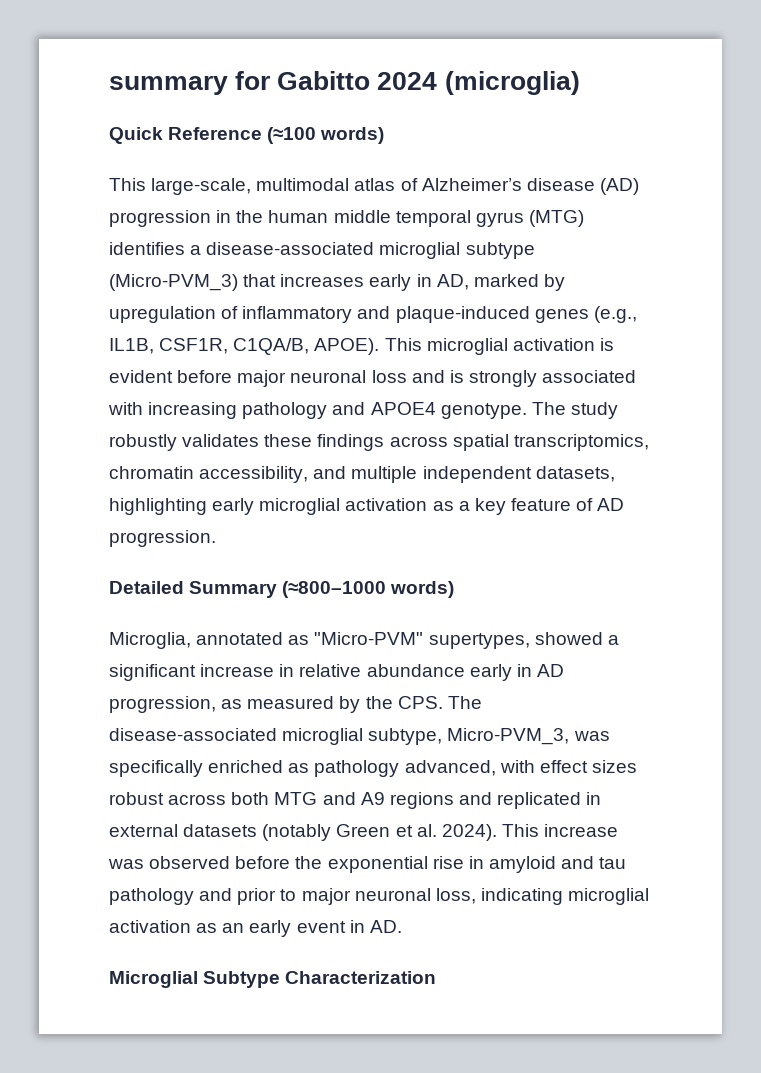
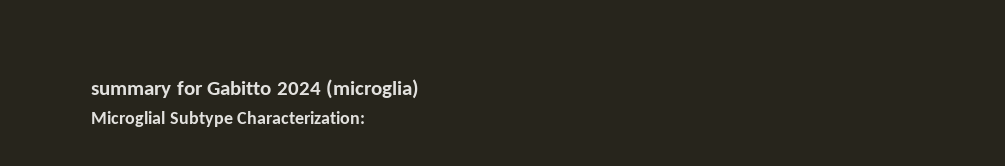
- Quick Reference (≈100 words)
- This large-scale, multimodal atlas of Alzheimer’s disease (AD) progression in the human middle temporal gyrus (MTG) identifies a disease-associated microglial subtype (Micro-PVM_3) that increases early in AD, marked by upregulation of inflammatory and plaque-induced genes (e.g., IL1B, CSF1R, C1QA/B, APOE). This microglial activation is evident before major neuronal loss and is strongly associated with increasing pathology and APOE4 genotype. The study robustly validates these findings across spatial transcriptomics, chromatin accessibility, and multiple independent datasets, highlighting early microglial activation as a key feature of AD progression.
- Detailed Summary (≈800–1000 words)
- Microglia, annotated as "Micro-PVM" supertypes, showed a significant increase in relative abundance early in AD progression, as measured by the CPS. The disease-associated microglial subtype, Micro-PVM_3, was specifically enriched as pathology advanced, with effect sizes robust across both MTG and A9 regions and replicated in external datasets (notably Green et al. 2024). This increase was observed before the exponential rise in amyloid and tau pathology and prior to major neuronal loss, indicating microglial activation as an early event in AD.
- Microglial Subtype Characterization
+ Microglial Subtype Characterization:

